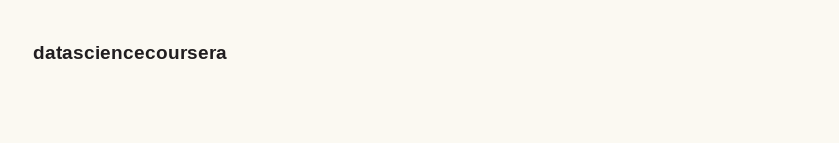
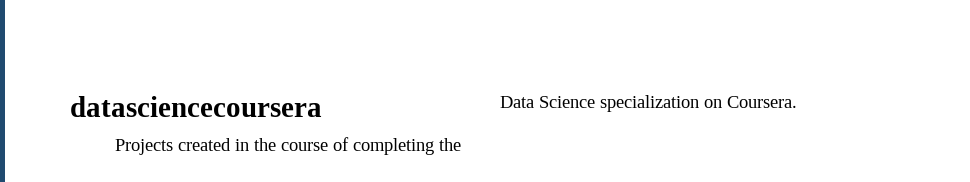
+ Projects created in the course of completing the Data Science specialization on Coursera.

